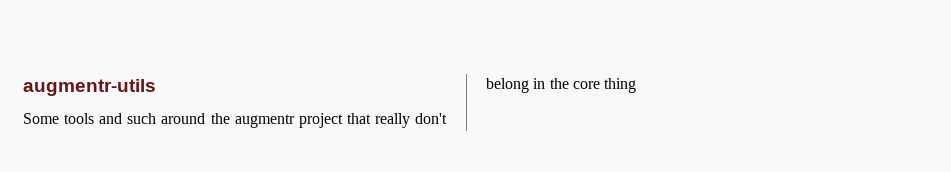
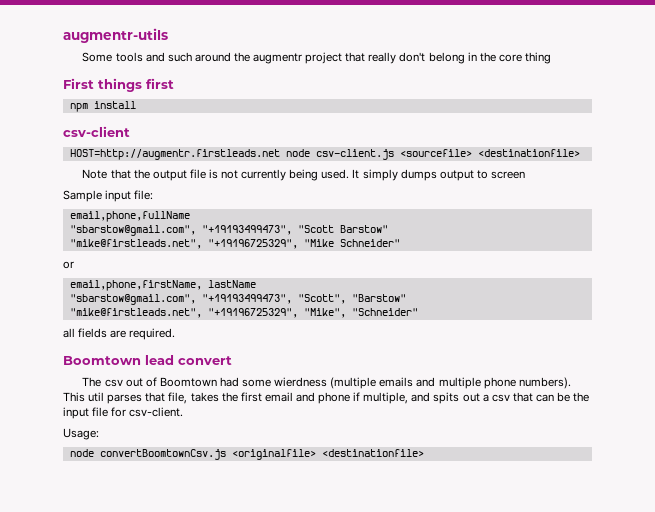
+ First things first
+ npm install
+ csv-client
+ HOST=http://augmentr.firstleads.net node csv-client.js <sourcefile> <destinationfile>
+ Note that the output file is not currently being used. It simply dumps output to screen
+ Sample input file:
+ email,phone,fullName
+ "sbarstow@gmail.com", "+19193499473", "Scott Barstow"
+ "mike@firstleads.net", "+19196725329", "Mike Schneider"
+ or
+ email,phone,firstName, lastName
+ "sbarstow@gmail.com", "+19193499473", "Scott", "Barstow"
+ "mike@firstleads.net", "+19196725329", "Mike", "Schneider"
+ all fields are required.
+ Boomtown lead convert
+ The csv out of Boomtown had some wierdness (multiple emails and multiple phone numbers). This util parses that file, takes the first email and phone if multiple, and spits out a csv that can be the input file for csv-client.
+ Usage:
+ node convertBoomtownCsv.js <originalfile> <destinationfile>

